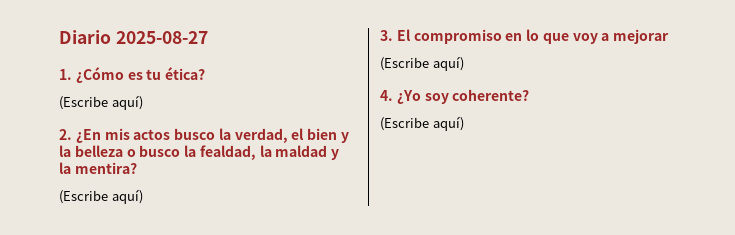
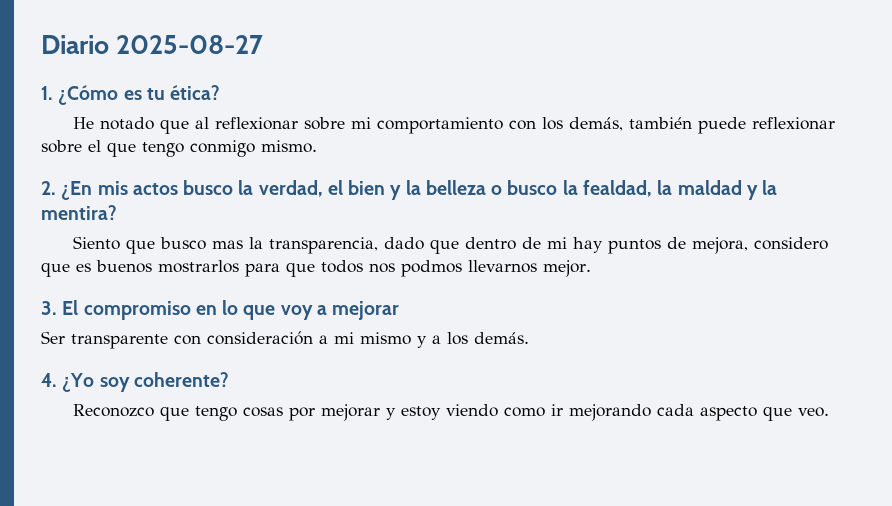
  1. ¿Cómo es tu ética?
- (Escribe aquí)
+ He notado que al reflexionar sobre mi comportamiento con los demás, también puede reflexionar sobre el que tengo conmigo mismo.
  2. ¿En mis actos busco la verdad, el bien y la belleza o busco la fealdad, la maldad y la mentira?
- (Escribe aquí)
+ Siento que busco mas la transparencia, dado que dentro de mi hay puntos de mejora, considero que es buenos mostrarlos para que todos nos podmos llevarnos mejor.
  3. El compromiso en lo que voy a mejorar
- (Escribe aquí)
+ Ser transparente con consideración a mi mismo y a los demás.
  4. ¿Yo soy coherente?
- (Escribe aquí)
+ Reconozco que tengo cosas por mejorar y estoy viendo como ir mejorando cada aspecto que veo.

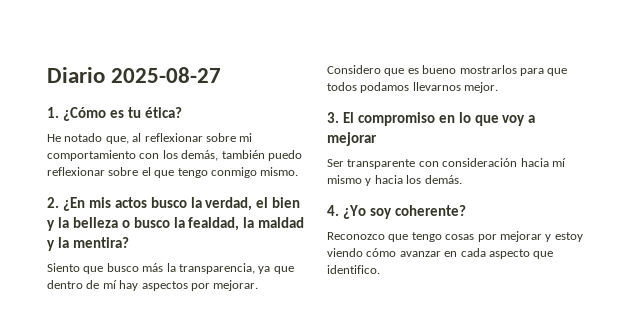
- He notado que al reflexionar sobre mi comportamiento con los demás, también puede reflexionar sobre el que tengo conmigo mismo.
+ He notado que, al reflexionar sobre mi comportamiento con los demás, también puedo reflexionar sobre el que tengo conmigo mismo.
- Siento que busco mas la transparencia, dado que dentro de mi hay puntos de mejora, considero que es buenos mostrarlos para que todos nos podmos llevarnos mejor.
+ Siento que busco más la transparencia, ya que dentro de mí hay aspectos por mejorar. Considero que es bueno mostrarlos para que todos podamos llevarnos mejor.
- Ser transparente con consideración a mi mismo y a los demás.
+ Ser transparente con consideración hacia mí mismo y hacia los demás.
- Reconozco que tengo cosas por mejorar y estoy viendo como ir mejorando cada aspecto que veo.
+ Reconozco que tengo cosas por mejorar y estoy viendo cómo avanzar en cada aspecto que identifico.

